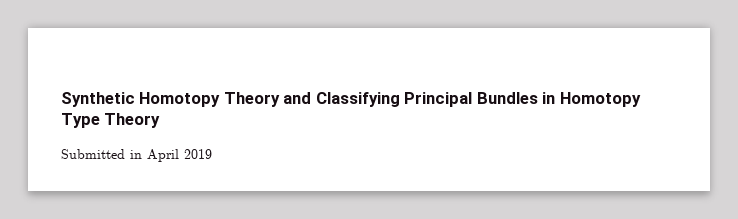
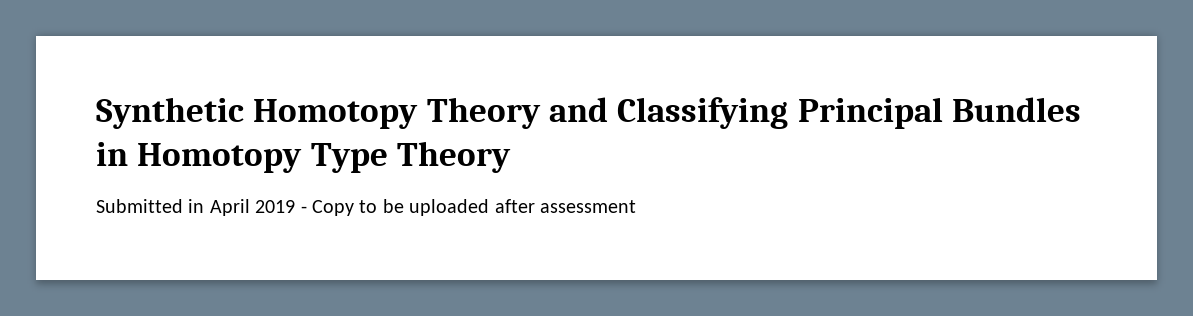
- Submitted in April 2019
+ Submitted in April 2019 - Copy to be uploaded after assessment

